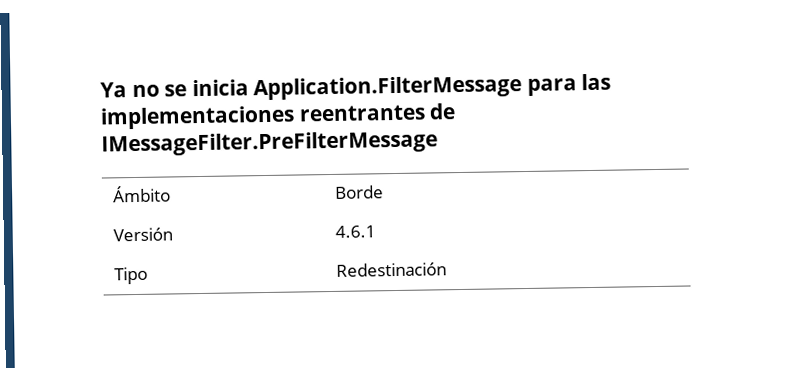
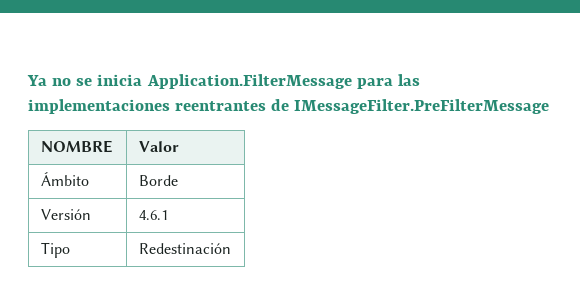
+ NOMBRE | Valor

